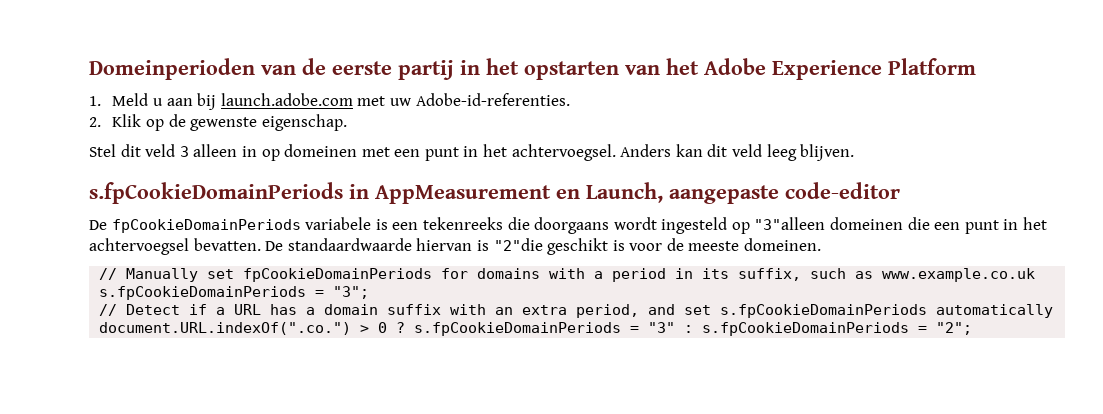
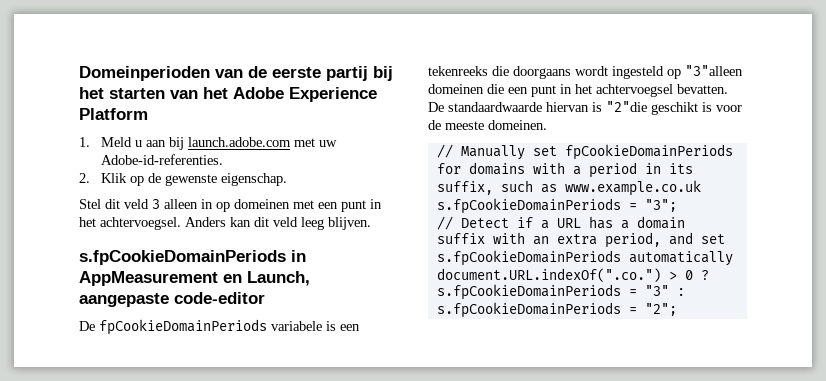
- Domeinperioden van de eerste partij in het opstarten van het Adobe Experience Platform
+ Domeinperioden van de eerste partij bij het starten van het Adobe Experience Platform

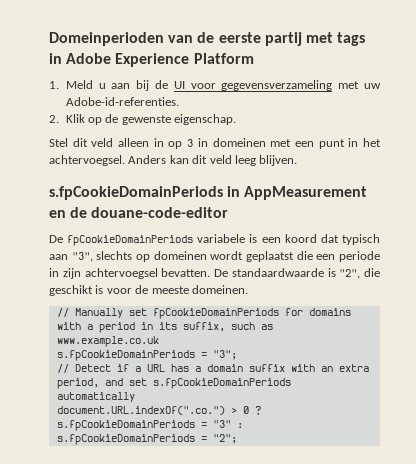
- Domeinperioden van de eerste partij bij het starten van het Adobe Experience Platform
+ Domeinperioden van de eerste partij met tags in Adobe Experience Platform
- 1. Meld u aan bij launch.adobe.com met uw Adobe-id-referenties.
+ 1. Meld u aan bij de UI voor gegevensverzameling met uw Adobe-id-referenties.
- Stel dit veld 3 alleen in op domeinen met een punt in het achtervoegsel.
+ Stel dit veld alleen in op 3 in domeinen met een punt in het achtervoegsel.
- s.fpCookieDomainPeriods in AppMeasurement en Launch, aangepaste code-editor
+ s.fpCookieDomainPeriods in AppMeasurement en de douane-code-editor
- De fpCookieDomainPeriods variabele is een tekenreeks die doorgaans wordt ingesteld op "3"alleen domeinen die een punt in het achtervoegsel bevatten.
+ De fpCookieDomainPeriods variabele is een koord dat typisch aan "3", slechts op domeinen wordt geplaatst die een periode in zijn achtervoegsel bevatten.
- De standaardwaarde hiervan is "2"die geschikt is voor de meeste domeinen.
+ De standaardwaarde is "2", die geschikt is voor de meeste domeinen.

